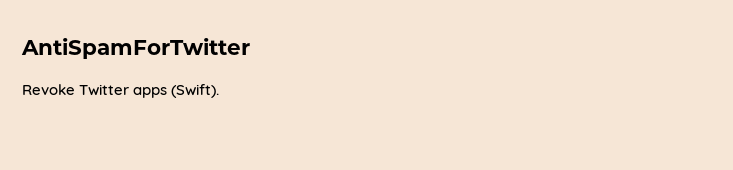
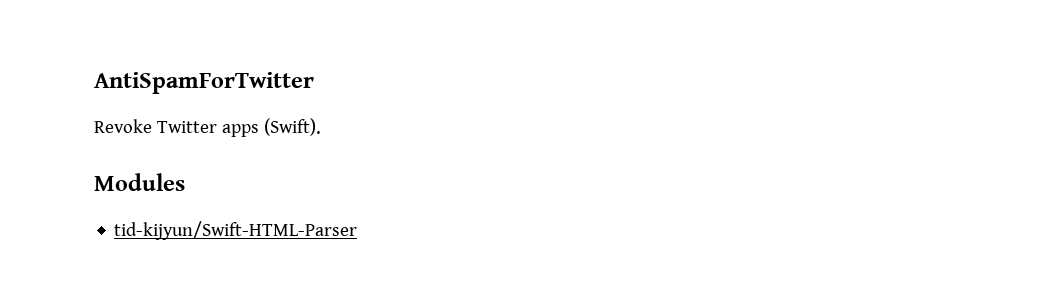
+ Modules
+ tid-kijyun/Swift-HTML-Parser

